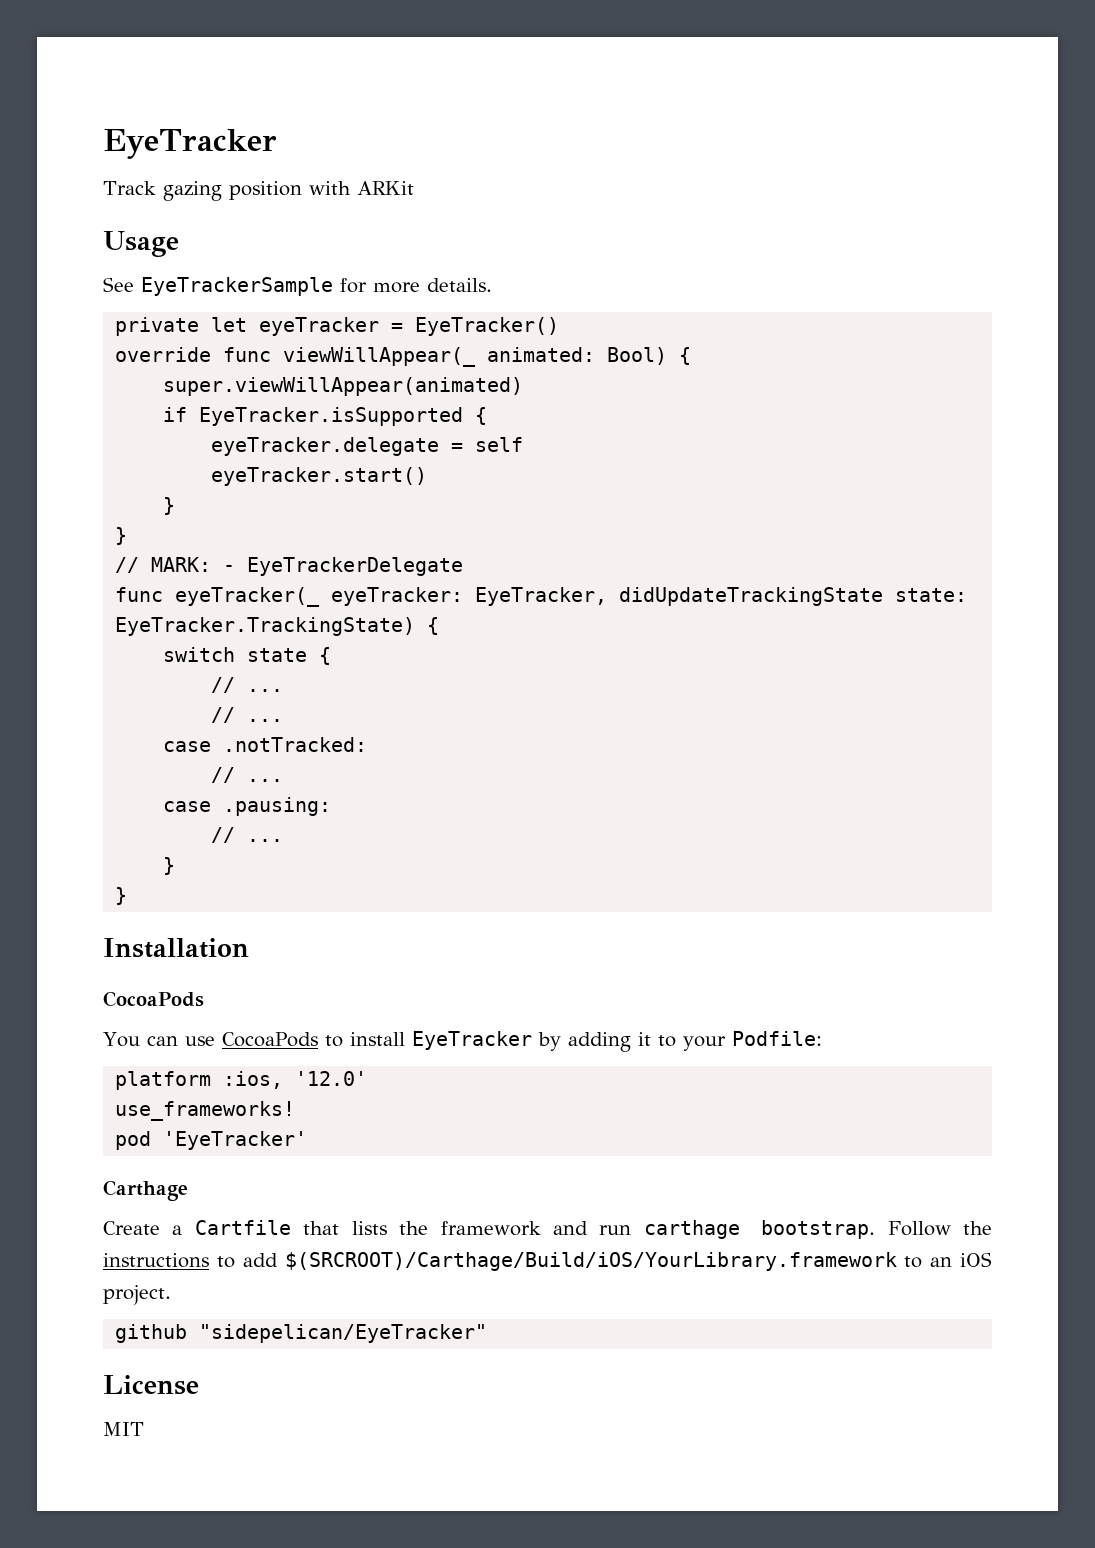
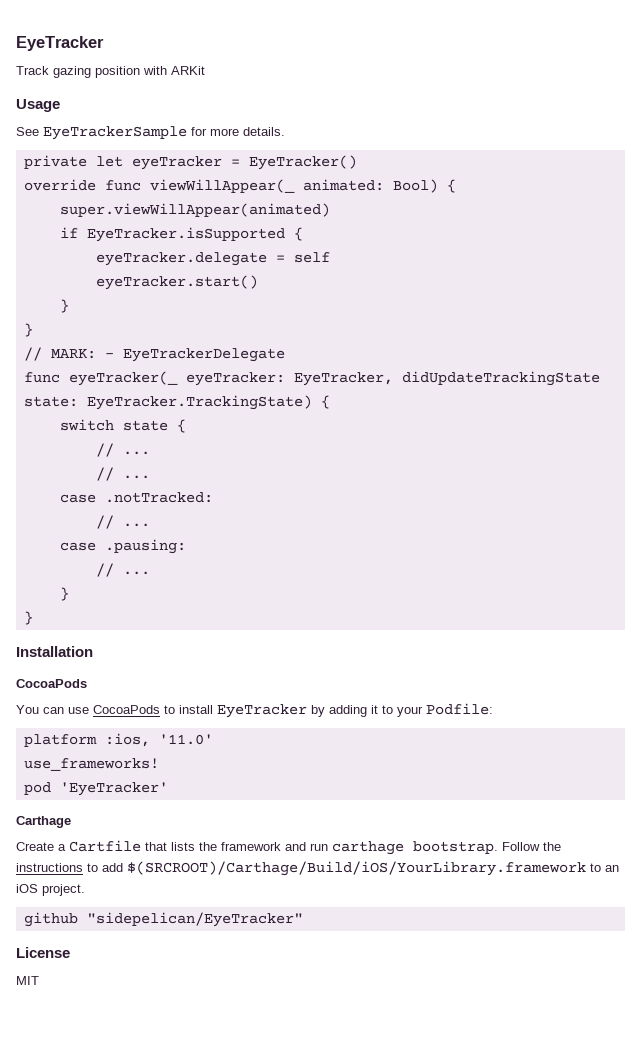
- platform :ios, '12.0'
+ platform :ios, '11.0'

